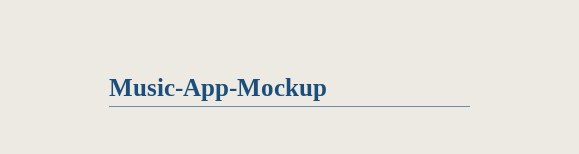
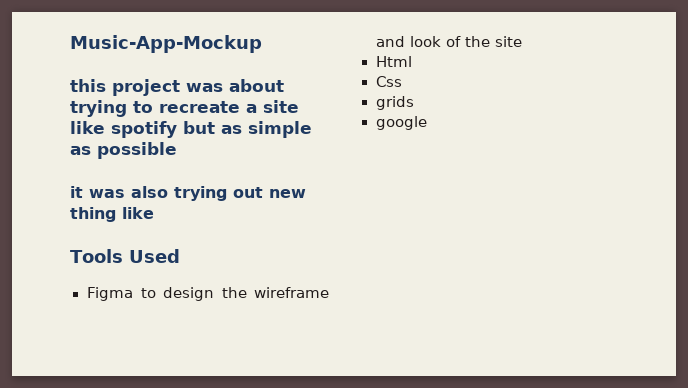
+ this project was about trying to recreate a site like spotify but as simple as possible
+ it was also trying out new thing like
+ Tools Used
+ Figma to design the wireframe and look of the site
+ Html
+ Css
+ grids
+ google

